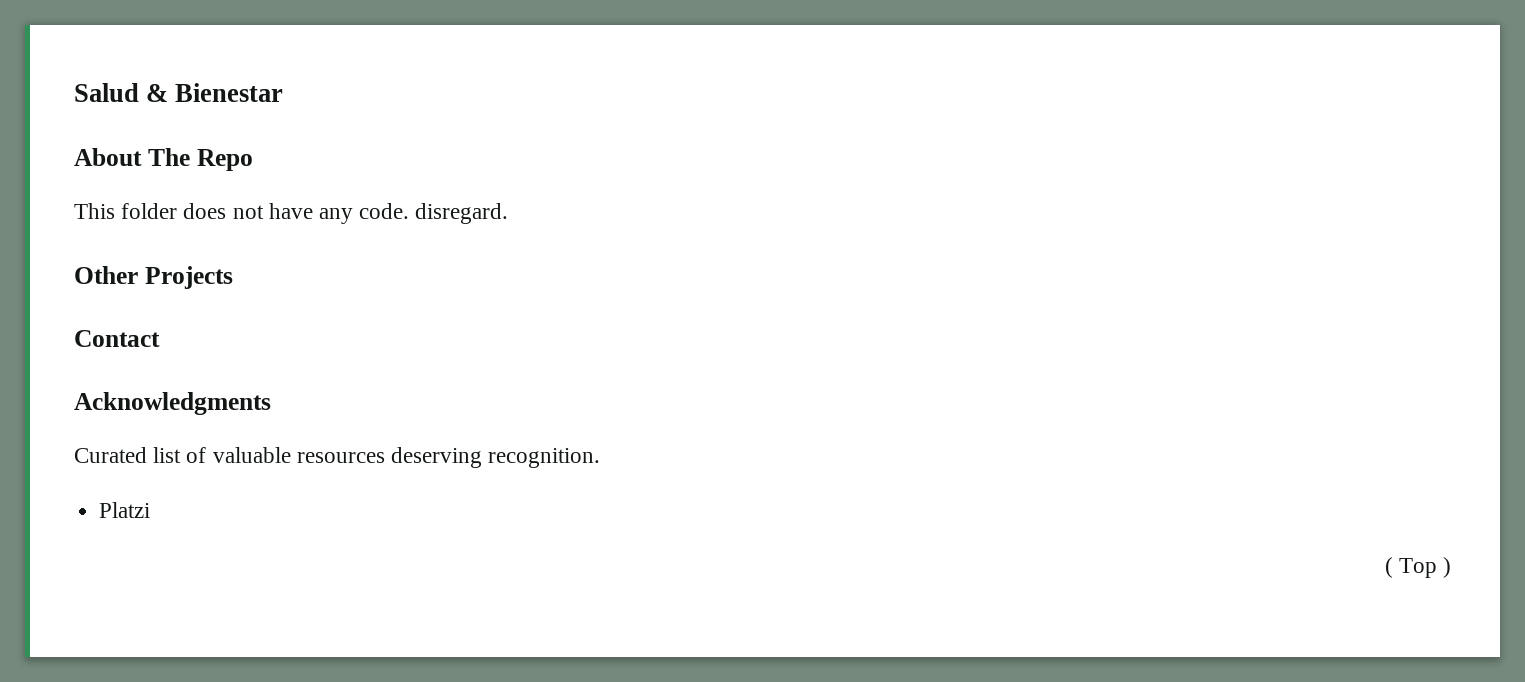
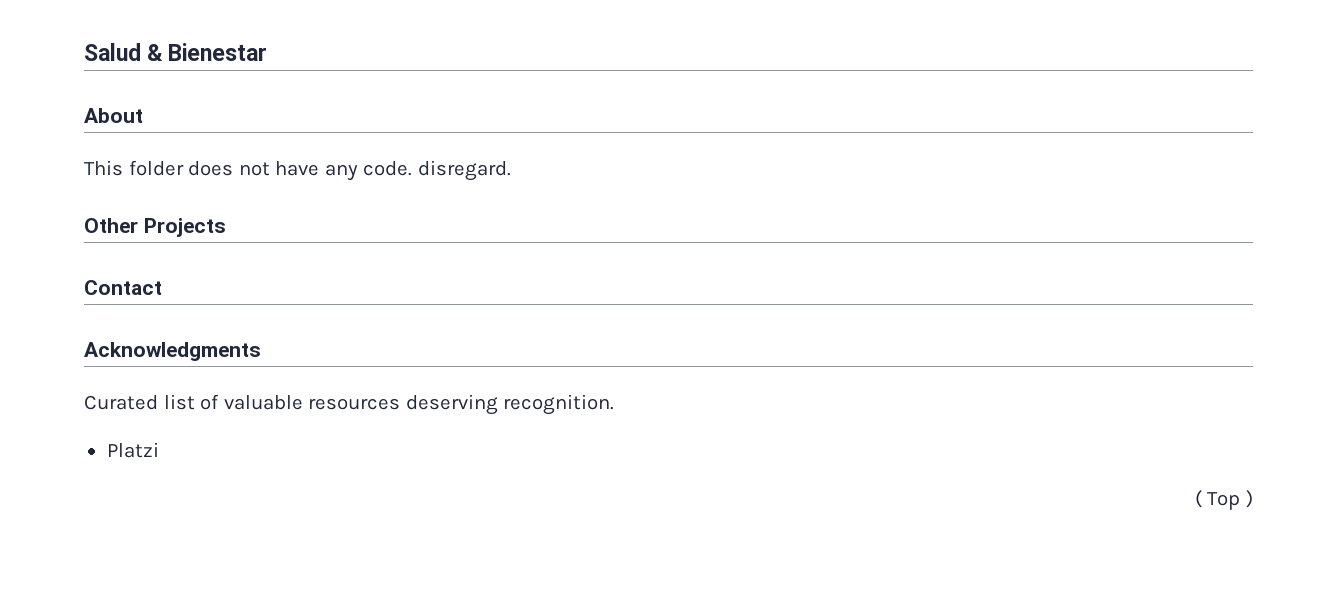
- About The Repo
+ About

